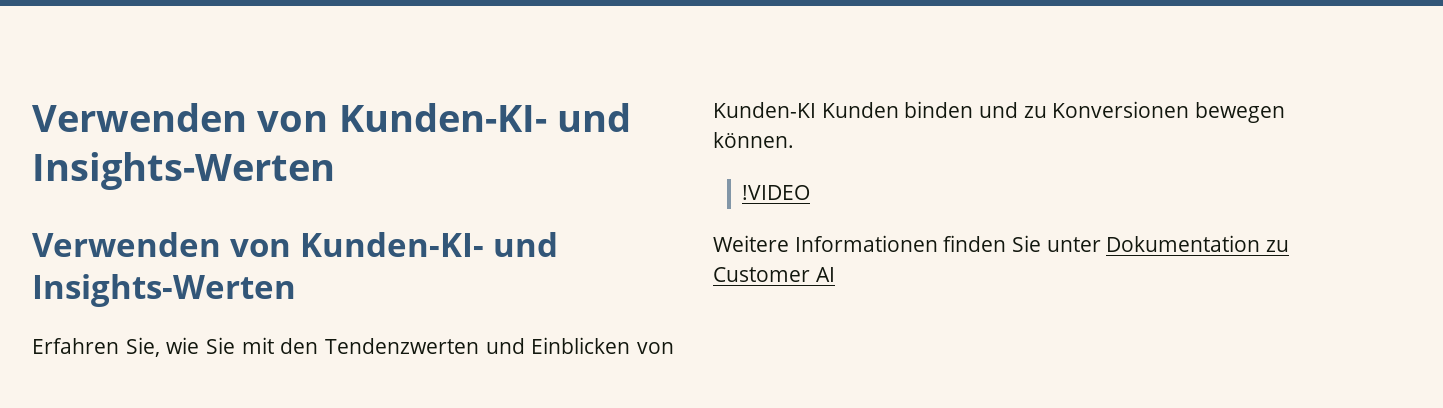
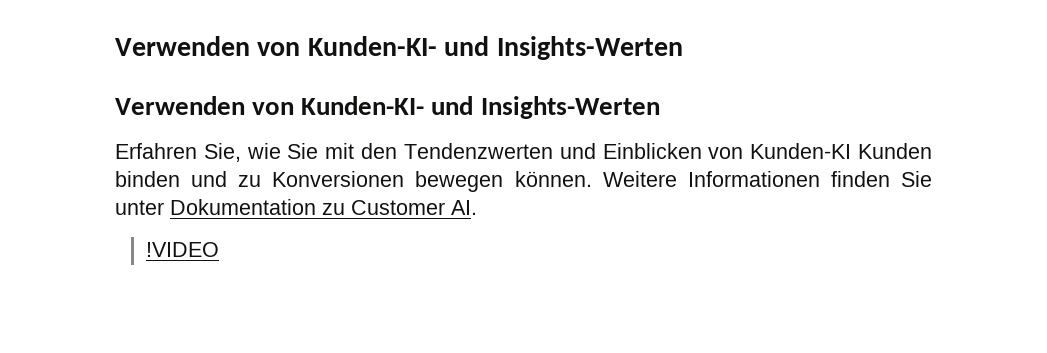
- Erfahren Sie, wie Sie mit den Tendenzwerten und Einblicken von Kunden-KI Kunden binden und zu Konversionen bewegen können.
+ Erfahren Sie, wie Sie mit den Tendenzwerten und Einblicken von Kunden-KI Kunden binden und zu Konversionen bewegen können. Weitere Informationen finden Sie unter Dokumentation zu Customer AI.
  !VIDEO
- Weitere Informationen finden Sie unter Dokumentation zu Customer AI

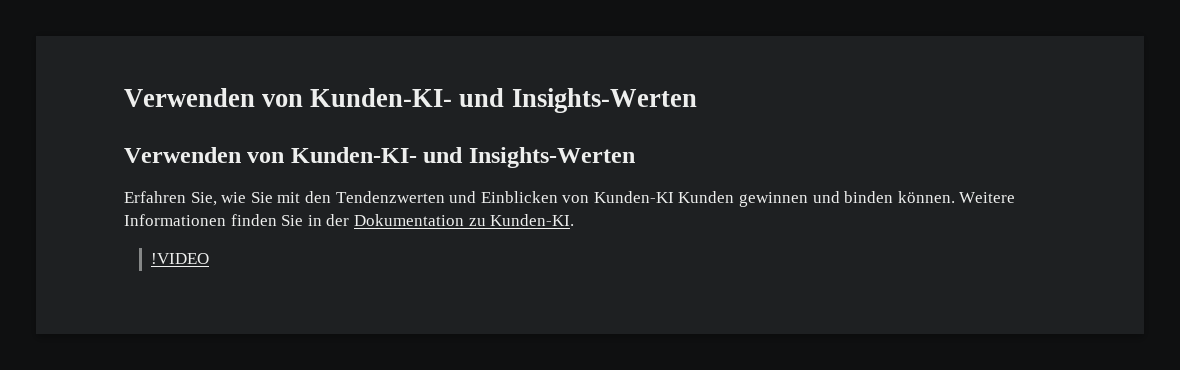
- Erfahren Sie, wie Sie mit den Tendenzwerten und Einblicken von Kunden-KI Kunden binden und zu Konversionen bewegen können.
+ Erfahren Sie, wie Sie mit den Tendenzwerten und Einblicken von Kunden-KI Kunden gewinnen und binden können.
- Weitere Informationen finden Sie unter Dokumentation zu Customer AI.
+ Weitere Informationen finden Sie in der Dokumentation zu Kunden-KI.

